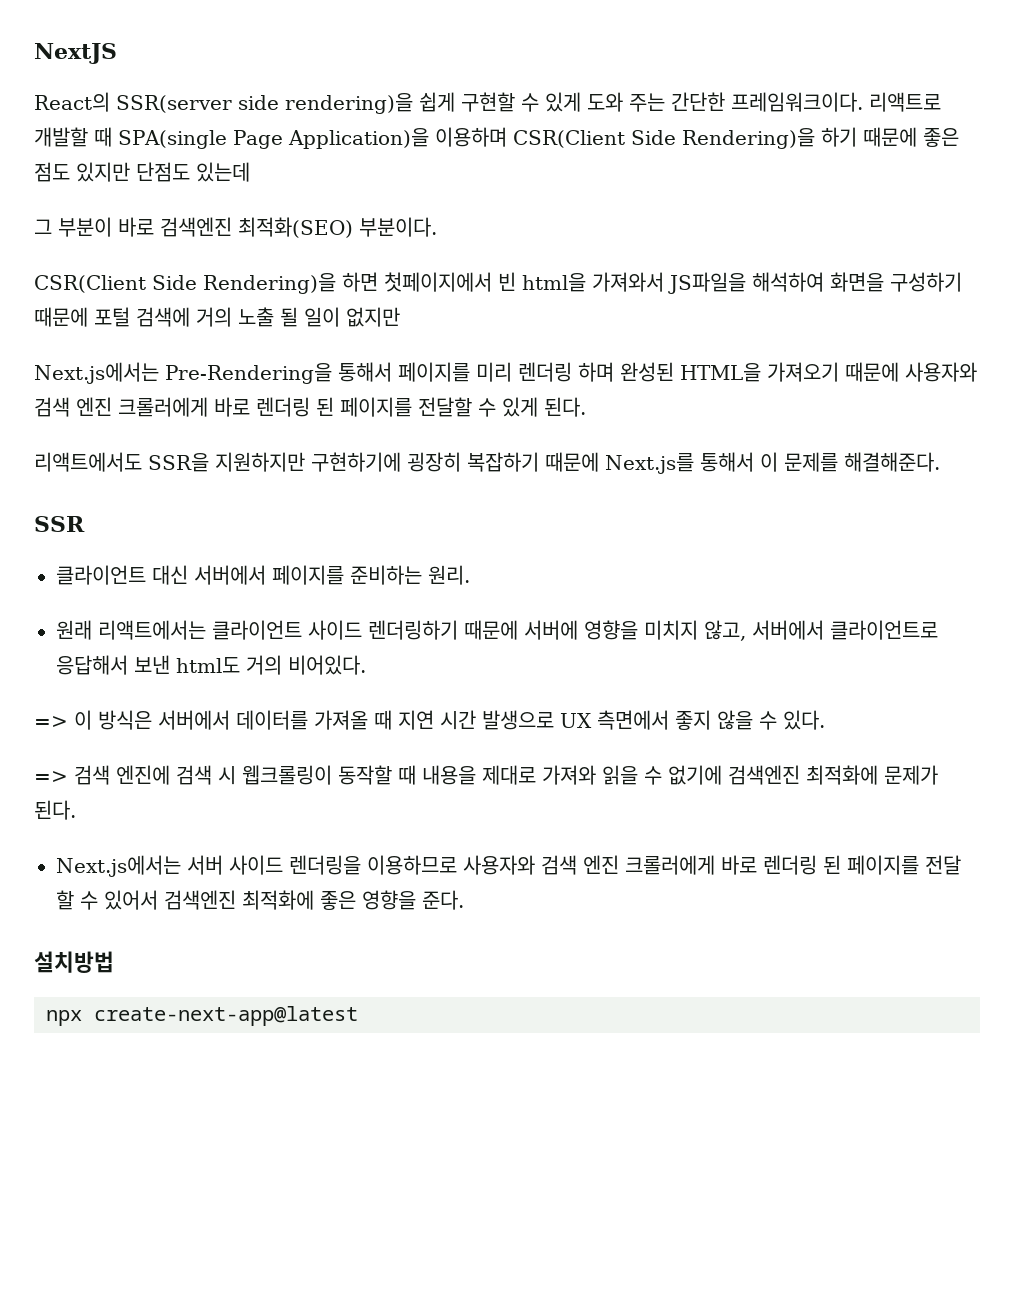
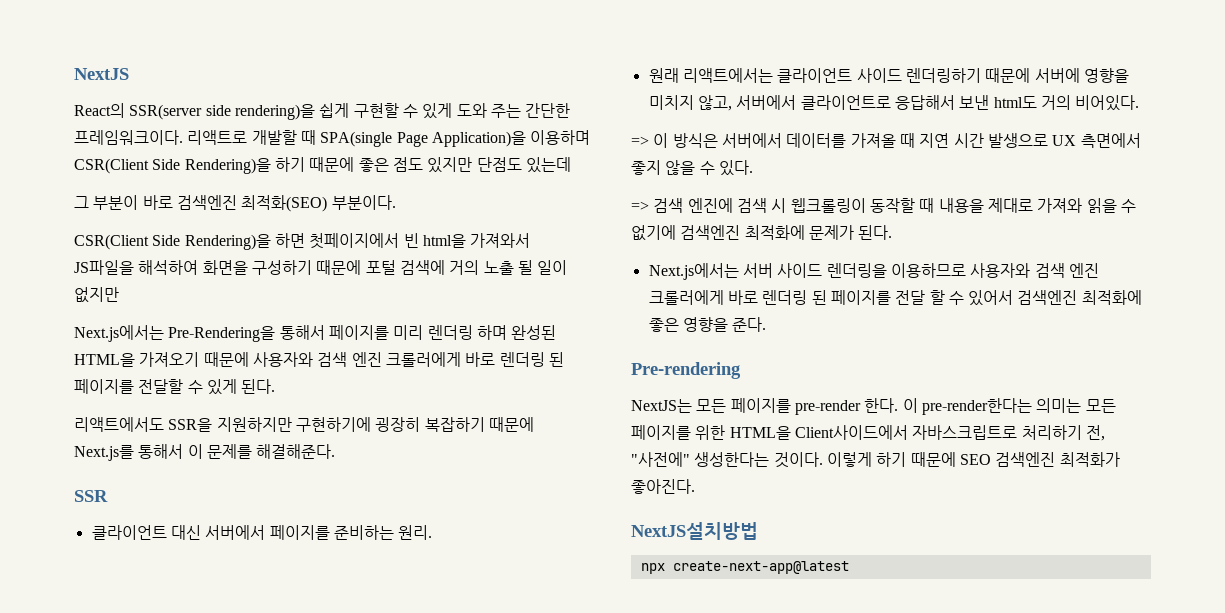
- 설치방법
+ Pre-rendering
+ NextJS는 모든 페이지를 pre-render 한다. 이 pre-render한다는 의미는 모든 페이지를 위한 HTML을 Client사이드에서 자바스크립트로 처리하기 전, "사전에" 생성한다는 것이다. 이렇게 하기 때문에 SEO 검색엔진 최적화가 좋아진다.
+ NextJS설치방법

